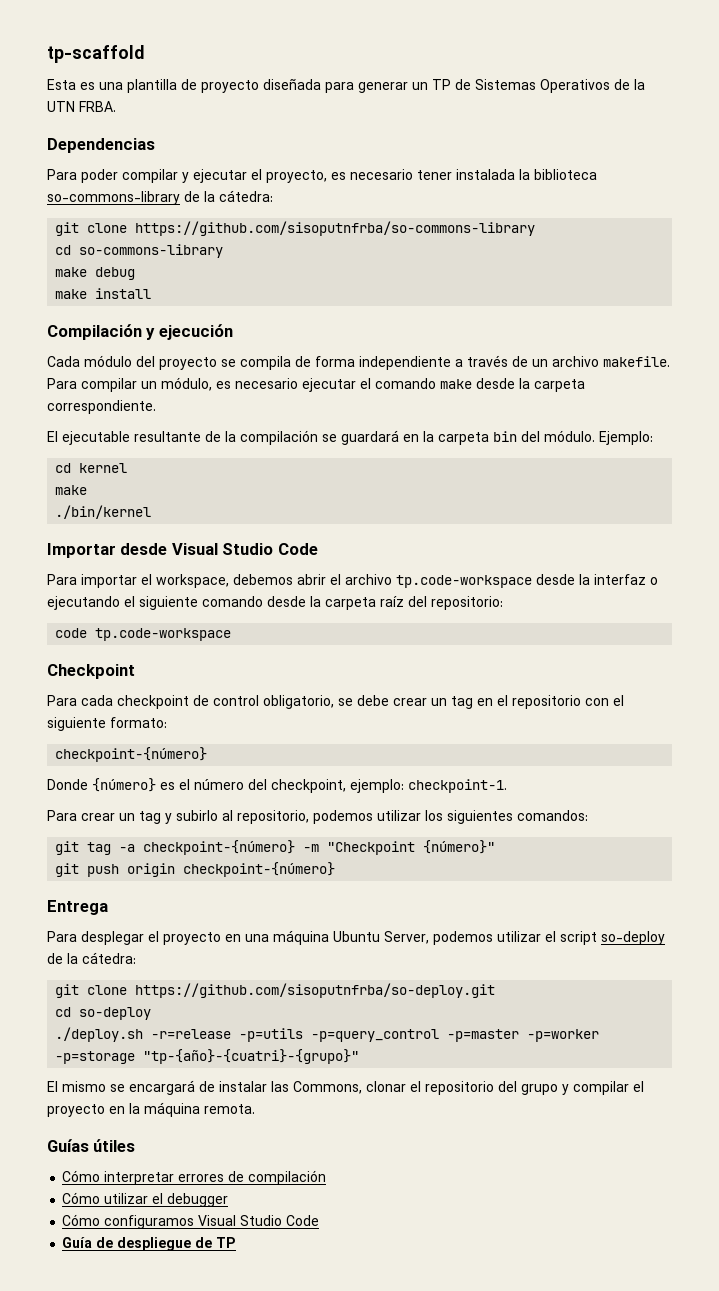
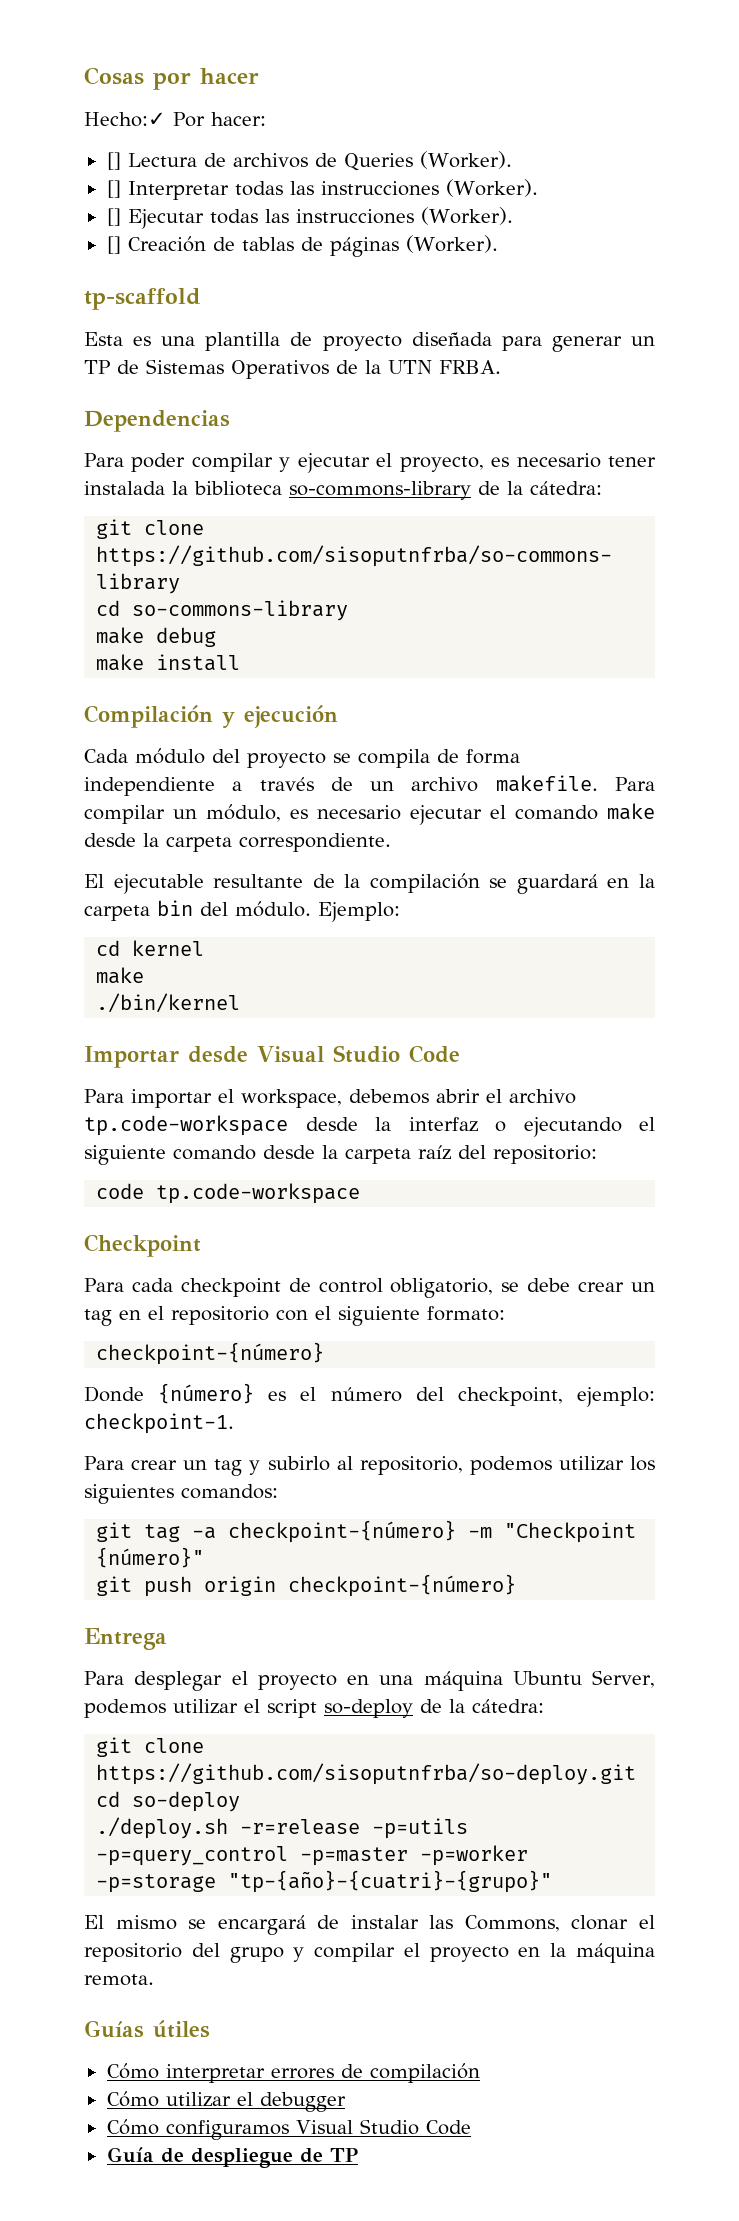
+ Cosas por hacer
+ Hecho:✓ Por hacer:
+ [] Lectura de archivos de Queries (Worker).
+ [] Interpretar todas las instrucciones (Worker).
+ [] Ejecutar todas las instrucciones (Worker).
+ [] Creación de tablas de páginas (Worker).

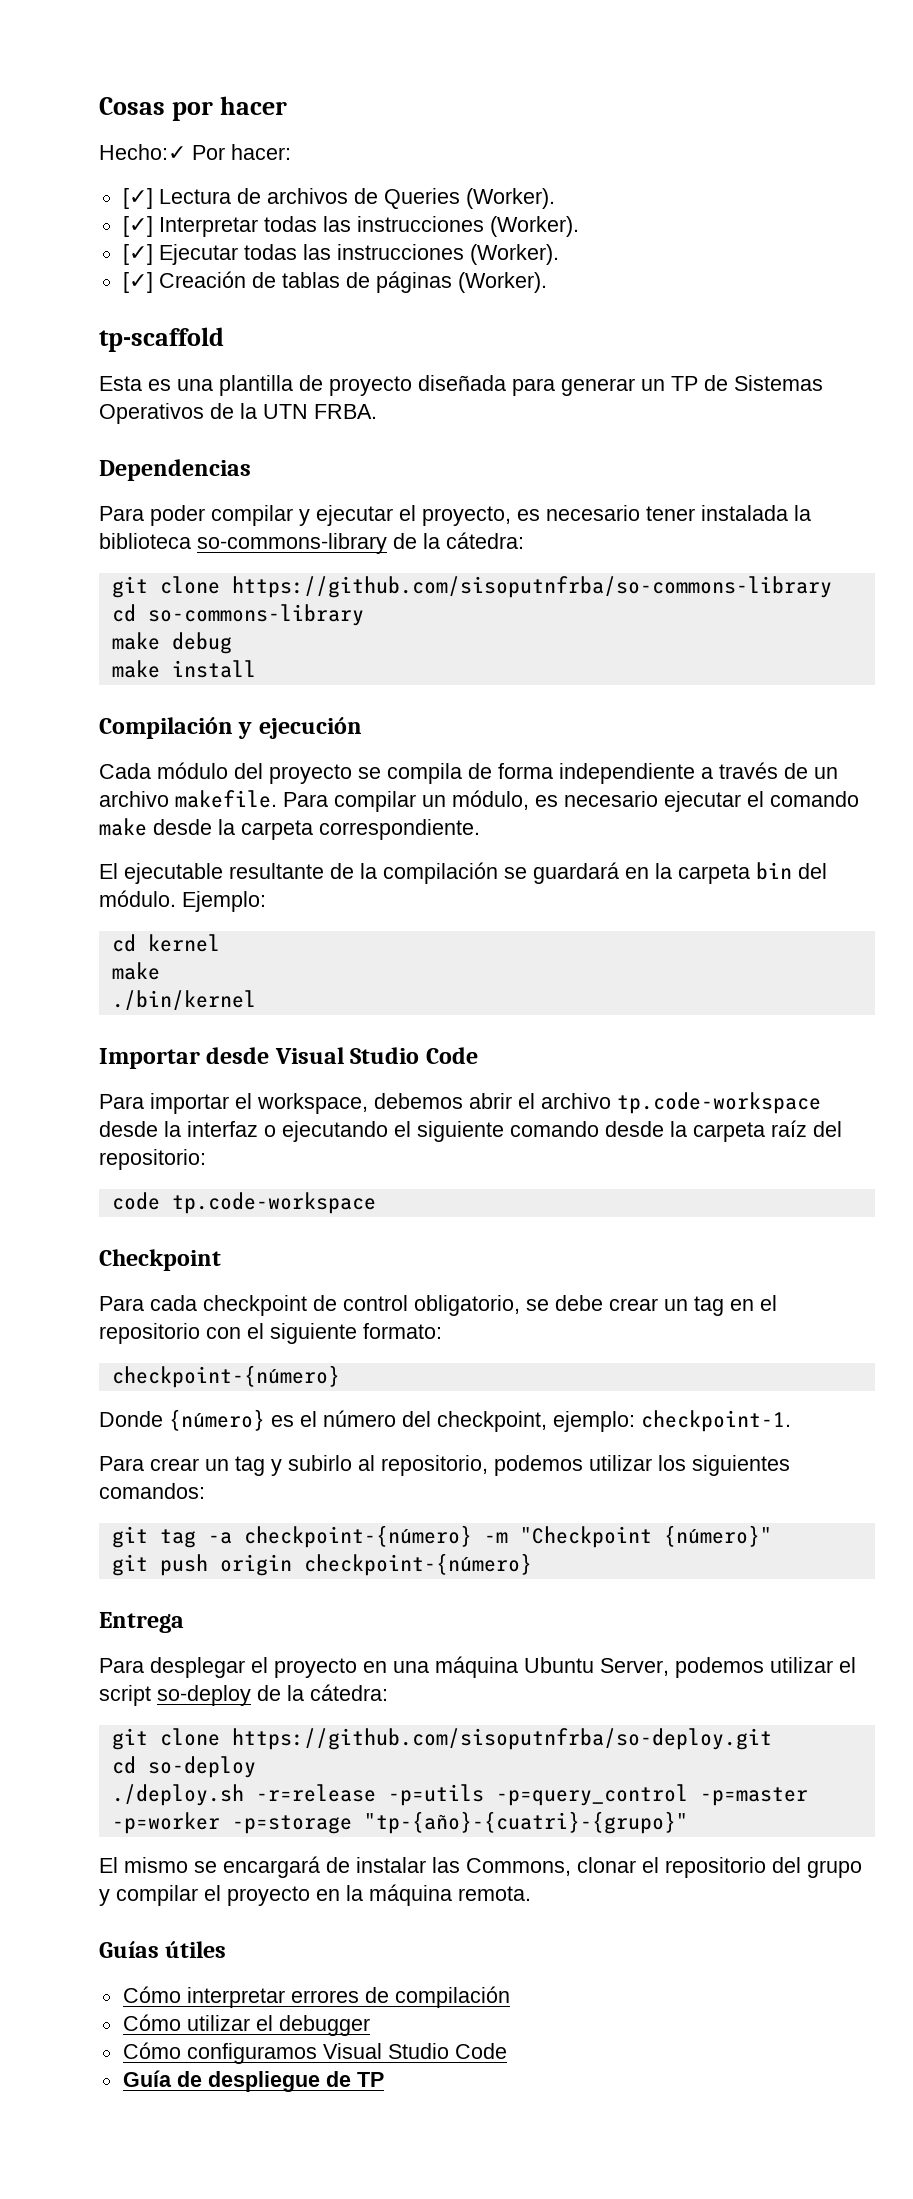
- [] Lectura de archivos de Queries (Worker).
+ [✓] Lectura de archivos de Queries (Worker).
- [] Interpretar todas las instrucciones (Worker).
+ [✓] Interpretar todas las instrucciones (Worker).
- [] Ejecutar todas las instrucciones (Worker).
+ [✓] Ejecutar todas las instrucciones (Worker).
- [] Creación de tablas de páginas (Worker).
+ [✓] Creación de tablas de páginas (Worker).

